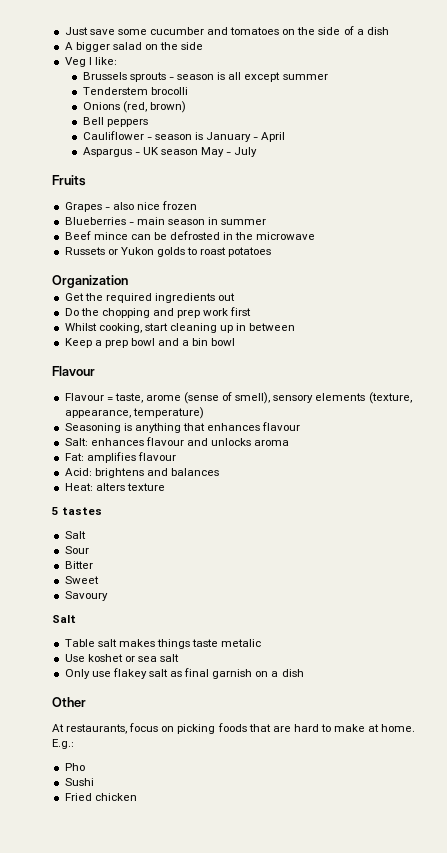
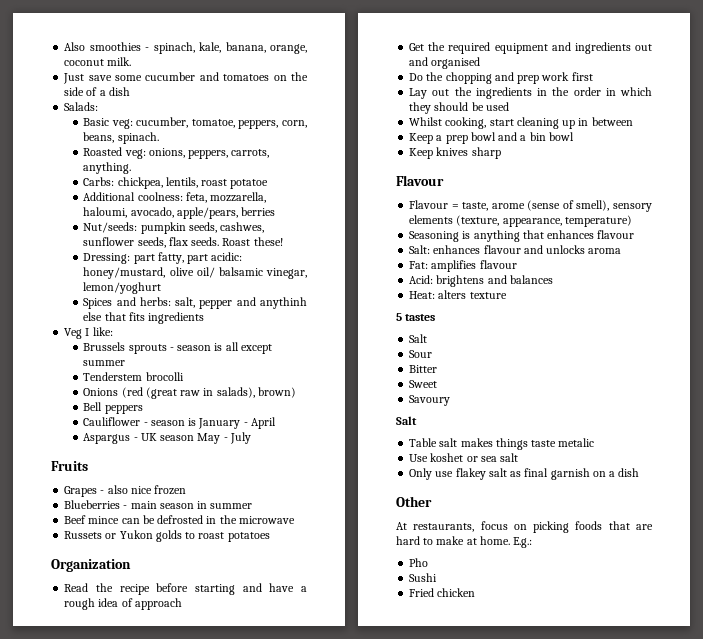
+ Also smoothies - spinach, kale, banana, orange, coconut milk.
- A bigger salad on the side
+ Salads:
+ Basic veg: cucumber, tomatoe, peppers, corn, beans, spinach.
+ Roasted veg: onions, peppers, carrots, anything.
+ Carbs: chickpea, lentils, roast potatoe
+ Additional coolness: feta, mozzarella, haloumi, avocado, apple/pears, berries
+ Nut/seeds: pumpkin seeds, cashwes, sunflower seeds, flax seeds. Roast these!
+ Dressing: part fatty, part acidic: honey/mustard, olive oil/ balsamic vinegar, lemon/yoghurt
+ Spices and herbs: salt, pepper and anythinh else that fits ingredients
- Onions (red, brown)
+ Onions (red (great raw in salads), brown)
+ Read the recipe before starting and have a rough idea of approach
- Get the required ingredients out
+ Get the required equipment and ingredients out and organised
+ Lay out the ingredients in the order in which they should be used
+ Keep knives sharp

